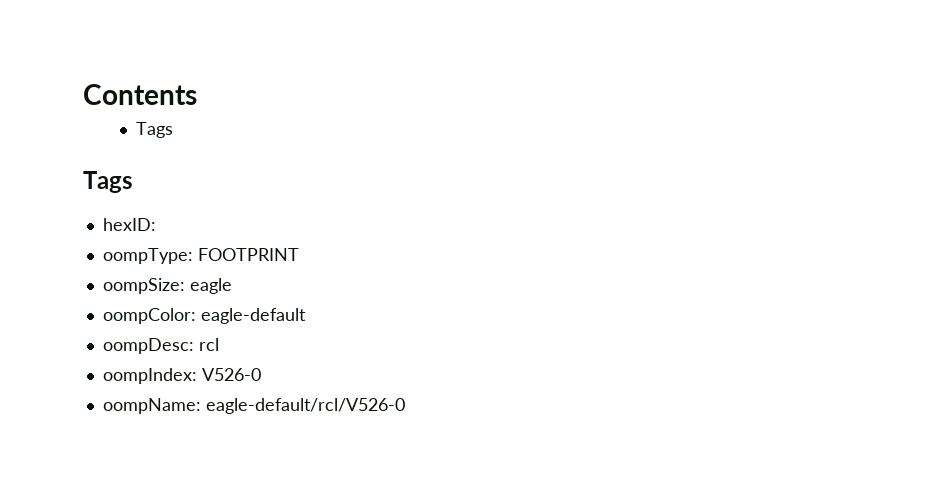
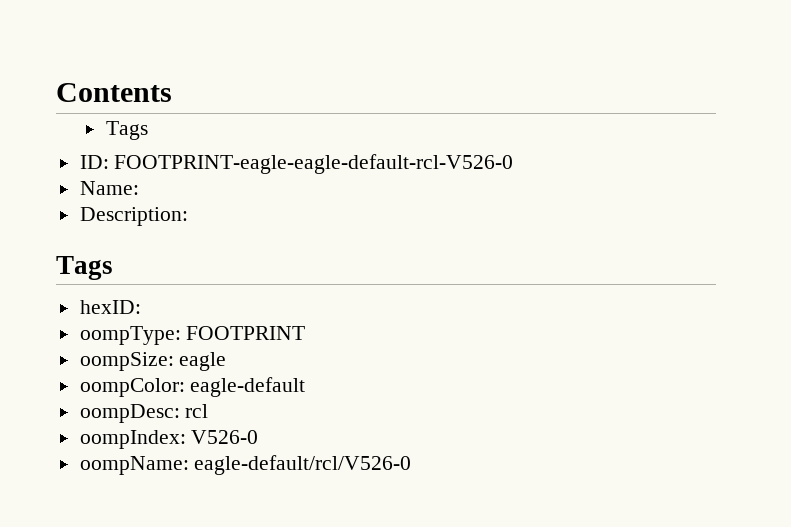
+ ID: FOOTPRINT-eagle-eagle-default-rcl-V526-0
+ Name:
+ Description:

